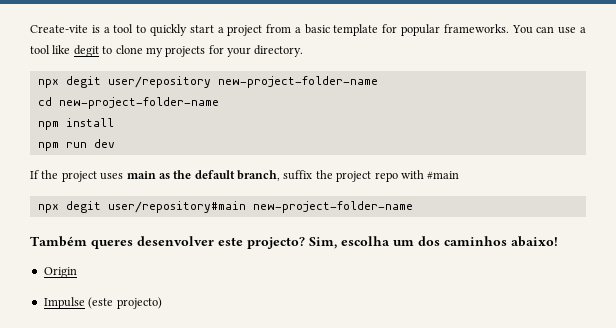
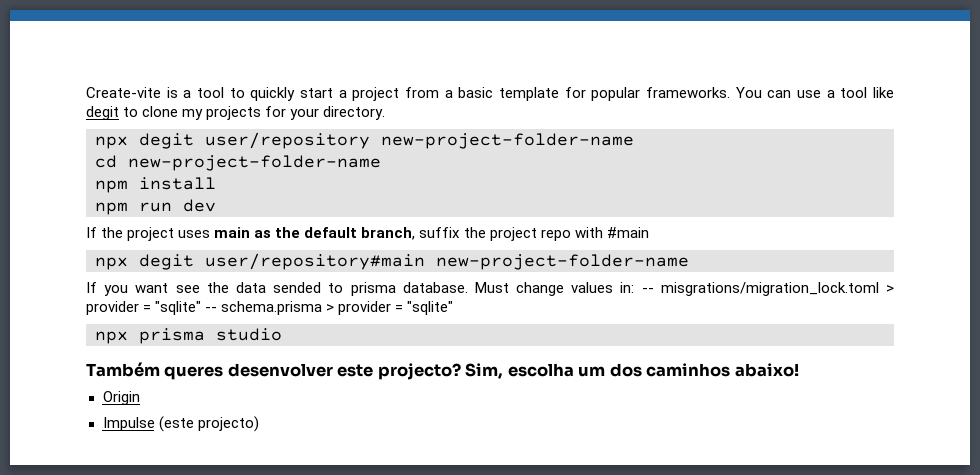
+ If you want see the data sended to prisma database. Must change values in: -- misgrations/migration_lock.toml > provider = "sqlite" -- schema.prisma > provider = "sqlite"
+ npx prisma studio

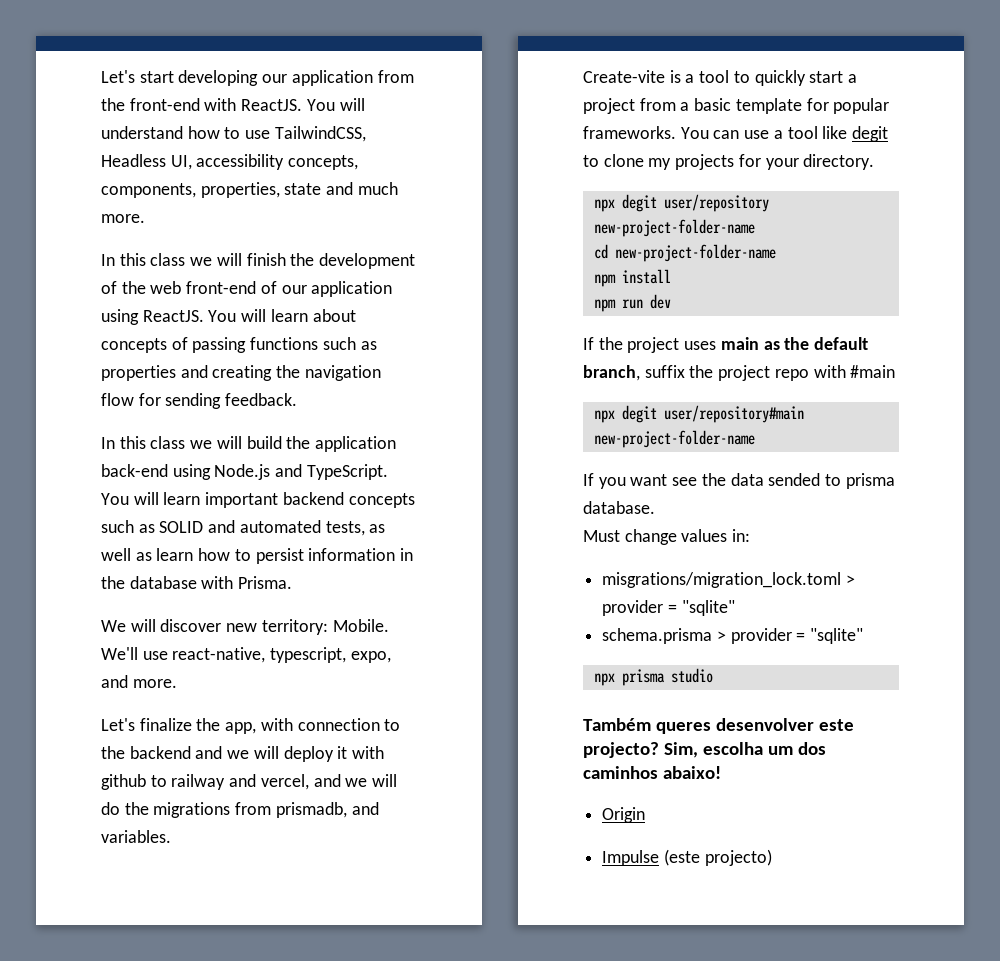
+ Let's start developing our application from the front-end with ReactJS. You will understand how to use TailwindCSS, Headless UI, accessibility concepts, components, properties, state and much more.
+ In this class we will finish the development of the web front-end of our application using ReactJS. You will learn about concepts of passing functions such as properties and creating the navigation flow for sending feedback.
+ In this class we will build the application back-end using Node.js and TypeScript. You will learn important backend concepts such as SOLID and automated tests, as well as learn how to persist information in the database with Prisma.
+ We will discover new territory: Mobile. We'll use react-native, typescript, expo, and more.
+ Let's finalize the app, with connection to the backend and we will deploy it with github to railway and vercel, and we will do the migrations from prismadb, and variables.
- If you want see the data sended to prisma database. Must change values in: -- misgrations/migration_lock.toml > provider = "sqlite" -- schema.prisma > provider = "sqlite"
+ If you want see the data sended to prisma database.
+ Must change values in:
+ misgrations/migration_lock.toml > provider = "sqlite"
+ schema.prisma > provider = "sqlite"

